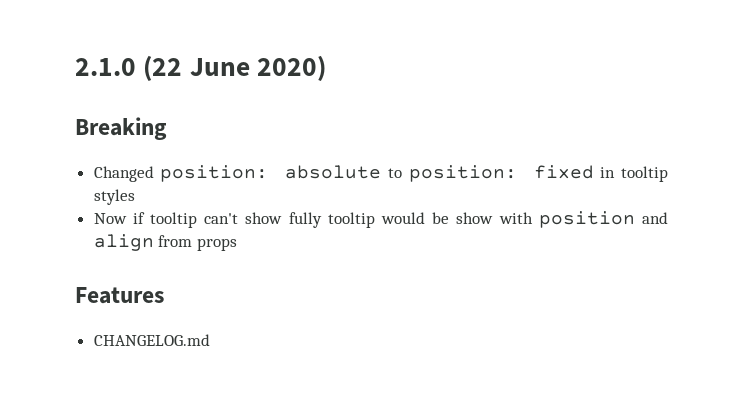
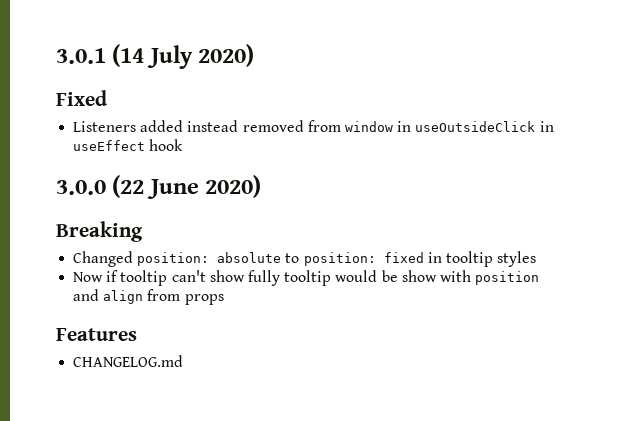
- 2.1.0 (22 June 2020)
+ 3.0.1 (14 July 2020)
+ Fixed
+ Listeners added instead removed from window in useOutsideClick in useEffect hook
+ 3.0.0 (22 June 2020)

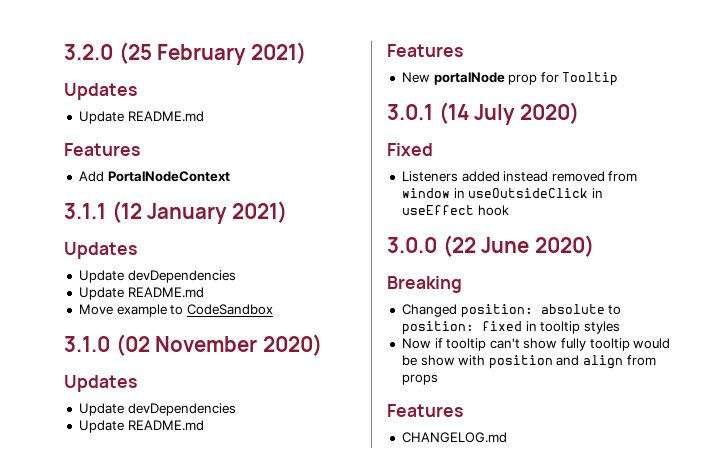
+ 3.2.0 (25 February 2021)
+ Updates
+ Update README.md
+ Features
+ Add PortalNodeContext
+ 3.1.1 (12 January 2021)
+ Updates
+ Update devDependencies
+ Update README.md
+ Move example to CodeSandbox
+ 3.1.0 (02 November 2020)
+ Updates
+ Update devDependencies
+ Update README.md
+ Features
+ New portalNode prop for Tooltip

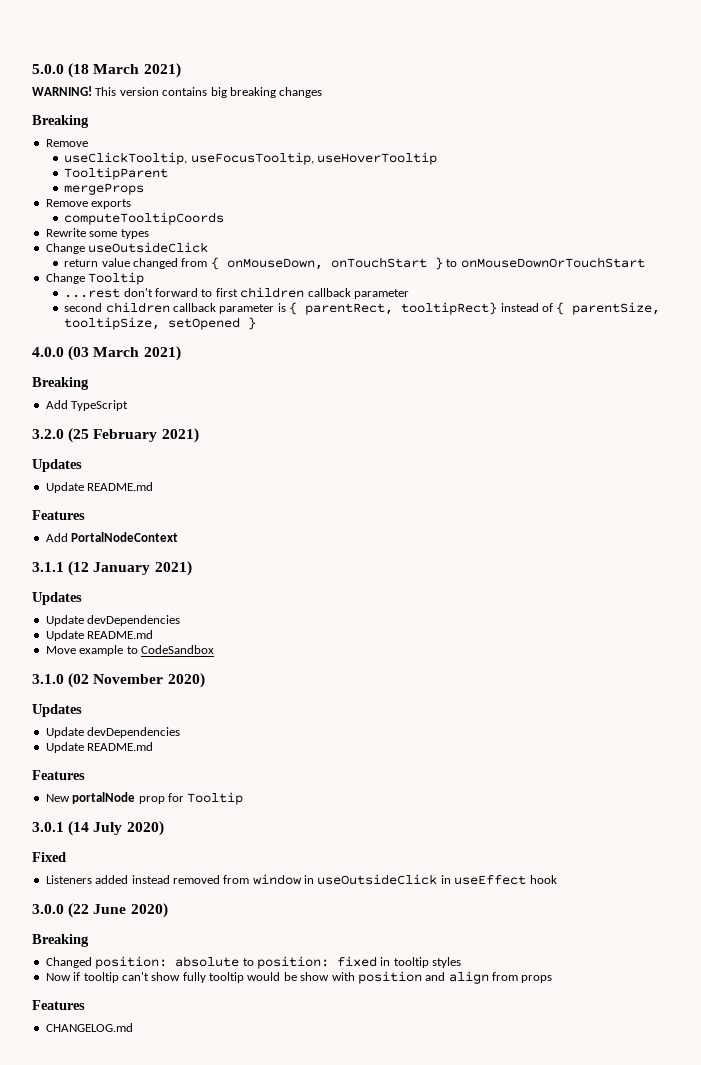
+ 5.0.0 (18 March 2021)
+ WARNING! This version contains big breaking changes
+ Breaking
+ Remove
+ useClickTooltip, useFocusTooltip, useHoverTooltip
+ TooltipParent
+ mergeProps
+ Remove exports
+ computeTooltipCoords
+ Rewrite some types
+ Change useOutsideClick
+ return value changed from { onMouseDown, onTouchStart } to onMouseDownOrTouchStart
+ Change Tooltip
+ ...rest don't forward to first children callback parameter
+ second children callback parameter is { parentRect, tooltipRect} instead of { parentSize, tooltipSize, setOpened }
+ 4.0.0 (03 March 2021)
+ Breaking
+ Add TypeScript

